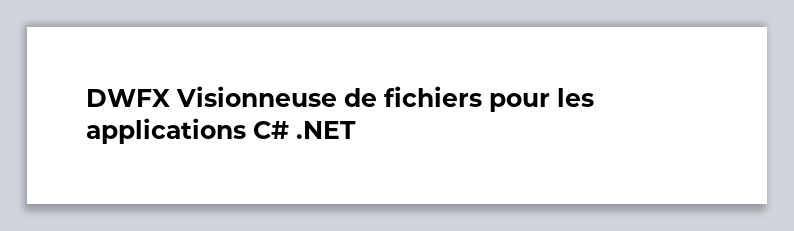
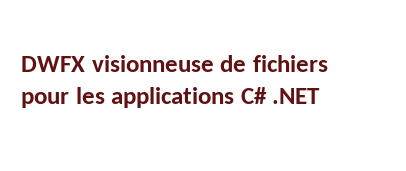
- DWFX Visionneuse de fichiers pour les applications C# .NET
+ DWFX visionneuse de fichiers pour les applications C# .NET

